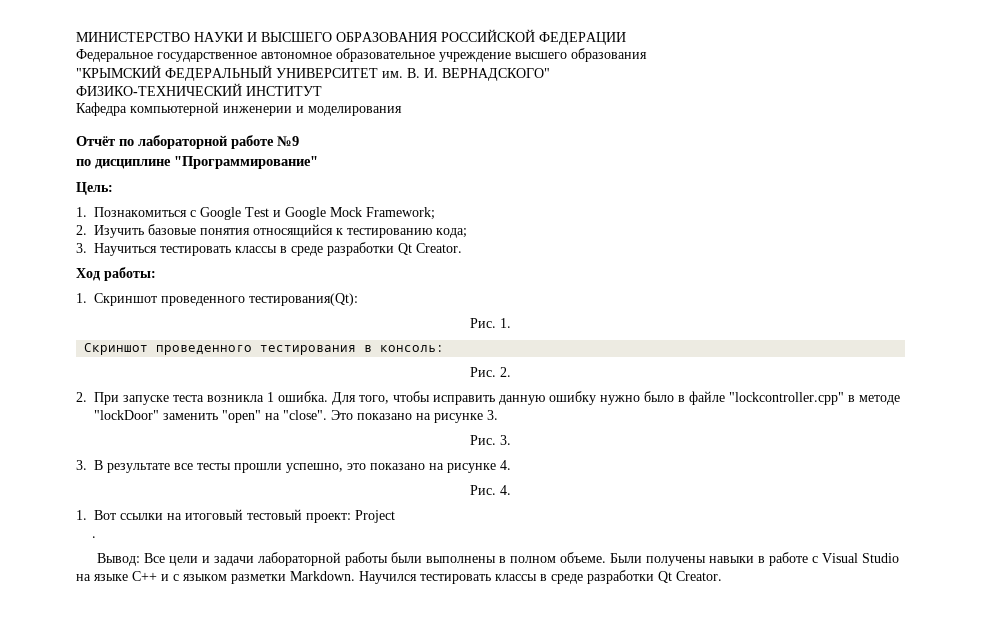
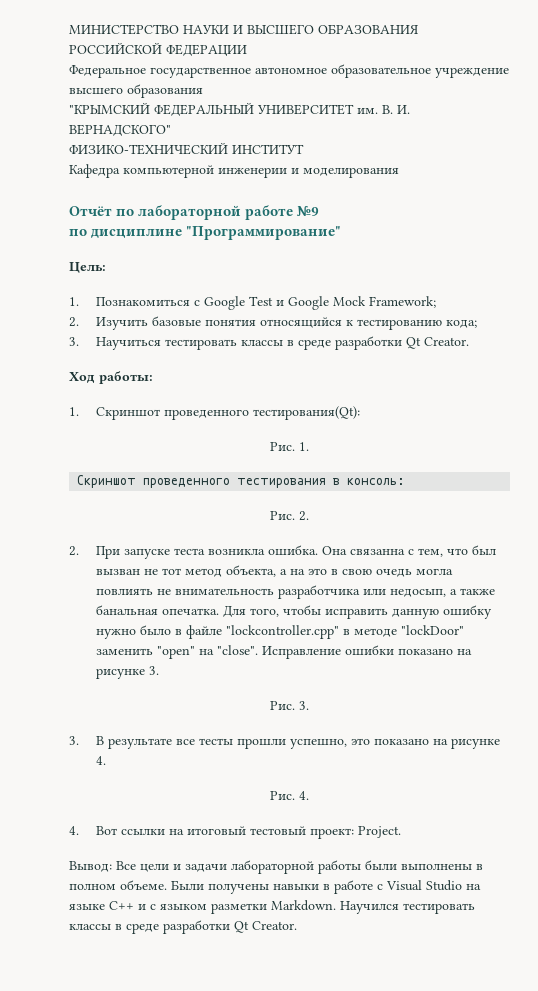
- 2. При запуске теста возникла 1 ошибка.
+ 2. При запуске теста возникла ошибка. Она связанна с тем, что был вызван не тот метод объекта, а на это в свою очедь могла повлиять не внимательность разработчика или недосып, а также банальная опечатка.
- Это показано на рисунке 3.
+ Исправление ошибки показано на рисунке 3.
- 1. Вот ссылки на итоговый тестовый проект: Project
- .
+ 4. Вот ссылки на итоговый тестовый проект: Project.

